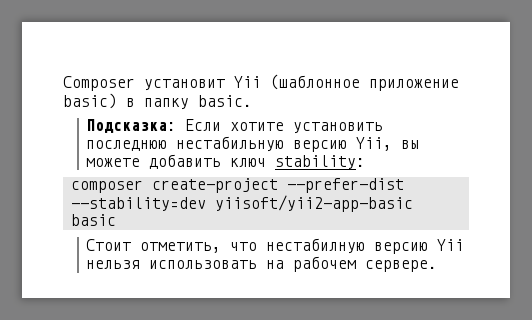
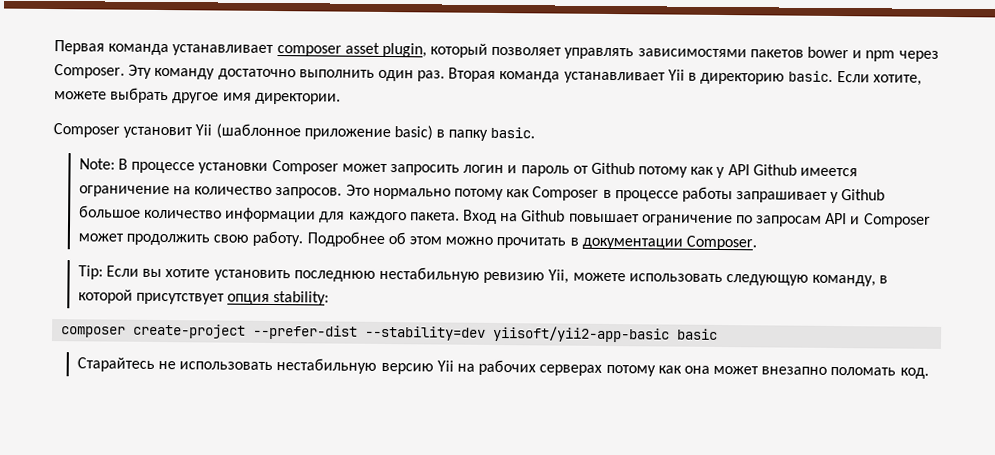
+ Первая команда устанавливает composer asset plugin, который позволяет управлять зависимостями пакетов bower и npm через Composer. Эту команду достаточно выполнить один раз. Вторая команда устанавливает Yii в директорию basic. Если хотите, можете выбрать другое имя директории.
- Подсказка: Если хотите установить последнюю нестабильную версию Yii, вы можете добавить ключ stability:
+ Note: В процессе установки Composer может запросить логин и пароль от Github потому как у API Github имеется ограничение на количество запросов. Это нормально потому как Composer в процессе работы запрашивает у Github большое количество информации для каждого пакета. Вход на Github повышает ограничение по запросам API и Composer может продолжить свою работу. Подробнее об этом можно прочитать в документации Composer.
+ Tip: Если вы хотите установить последнюю нестабильную ревизию Yii, можете использовать следующую команду, в которой присутствует опция stability:
- Стоит отметить, что нестабилную версию Yii нельзя использовать на рабочем сервере.
+ Старайтесь не использовать нестабильную версию Yii на рабочих серверах потому как она может внезапно поломать код.

